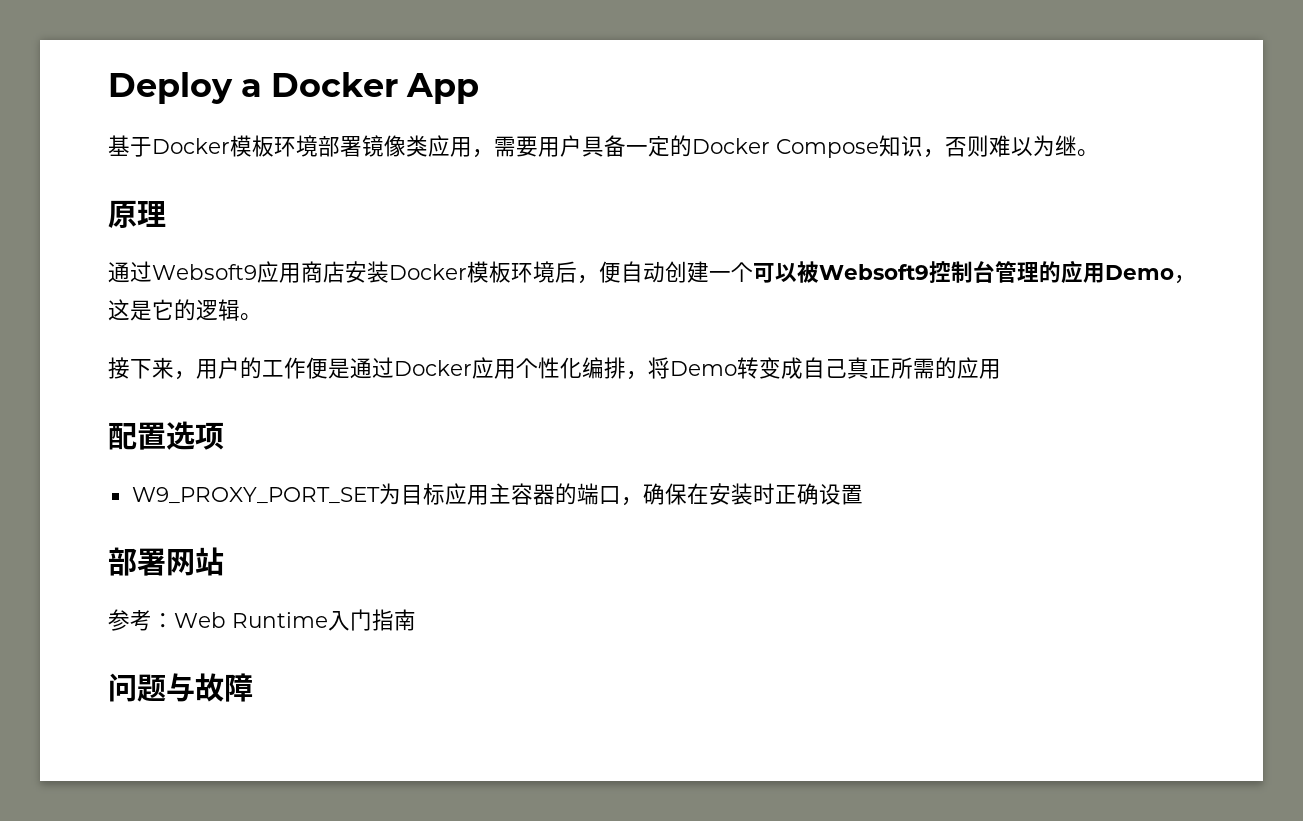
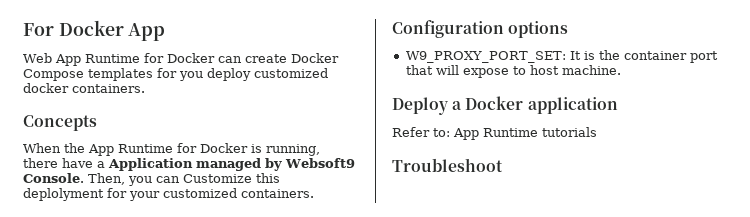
- Deploy a Docker App
- 基于Docker模板环境部署镜像类应用，需要用户具备一定的Docker Compose知识，否则难以为继。
- 原理
- 通过Websoft9应用商店安装Docker模板环境后，便自动创建一个可以被Websoft9控制台管理的应用Demo，这是它的逻辑。
- 接下来，用户的工作便是通过Docker应用个性化编排，将Demo转变成自己真正所需的应用
- 配置选项
- W9_PROXY_PORT_SET为目标应用主容器的端口，确保在安装时正确设置
- 部署网站
- 参考：Web Runtime入门指南
- 问题与故障
+ For Docker App
+ Web App Runtime for Docker can create Docker Compose templates for you deploy customized docker containers.
+ Concepts
+ When the App Runtime for Docker is running, there have a Application managed by Websoft9 Console. Then, you can Customize this deplolyment for your customized containers.
+ Configuration options
+ W9_PROXY_PORT_SET: It is the container port that will expose to host machine.
+ Deploy a Docker application
+ Refer to: App Runtime tutorials
+ Troubleshoot

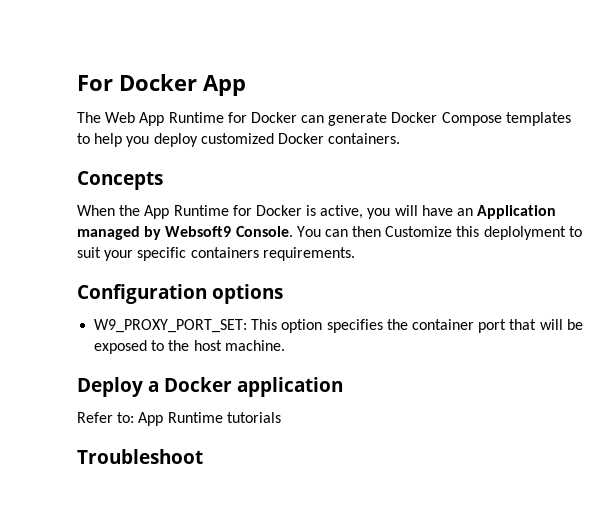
- Web App Runtime for Docker can create Docker Compose templates for you deploy customized docker containers.
+ The Web App Runtime for Docker can generate Docker Compose templates to help you deploy customized Docker containers.
- When the App Runtime for Docker is running, there have a Application managed by Websoft9 Console.
+ When the App Runtime for Docker is active, you will have an Application managed by Websoft9 Console.
- Then, you can Customize this deplolyment for your customized containers.
+ You can then Customize this deplolyment to suit your specific containers requirements.
- W9_PROXY_PORT_SET: It is the container port that will expose to host machine.
+ W9_PROXY_PORT_SET: This option specifies the container port that will be exposed to the host machine.

